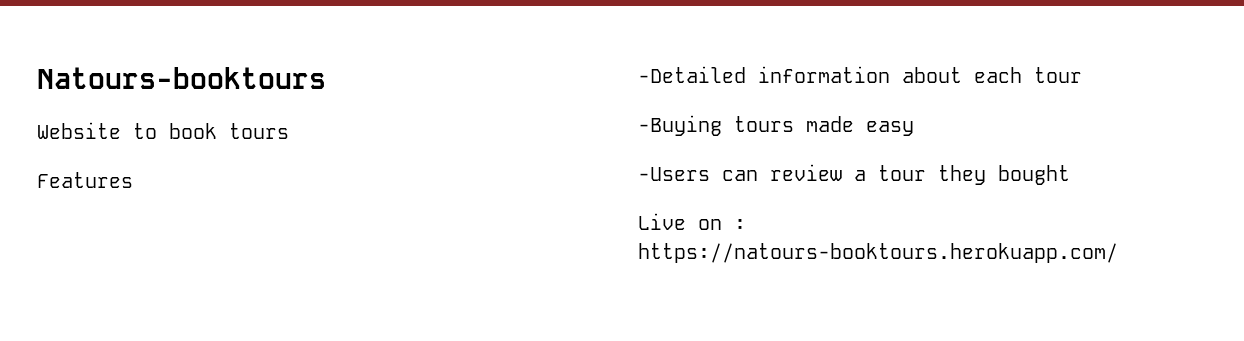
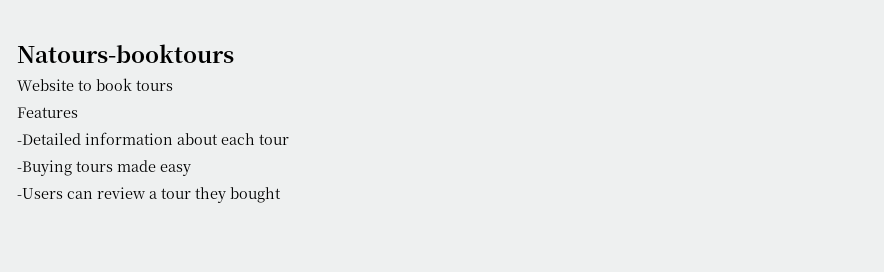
- Live on : https://natours-booktours.herokuapp.com/

